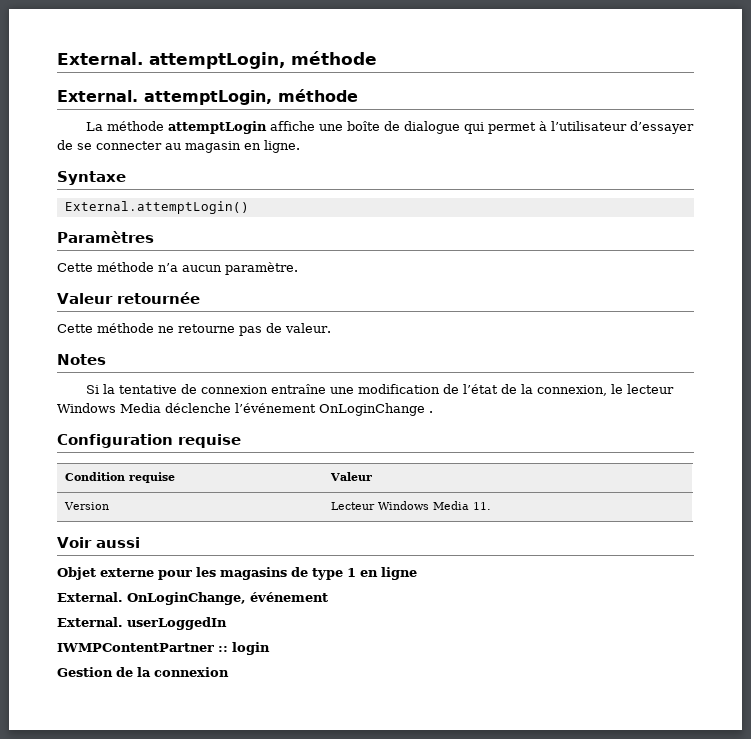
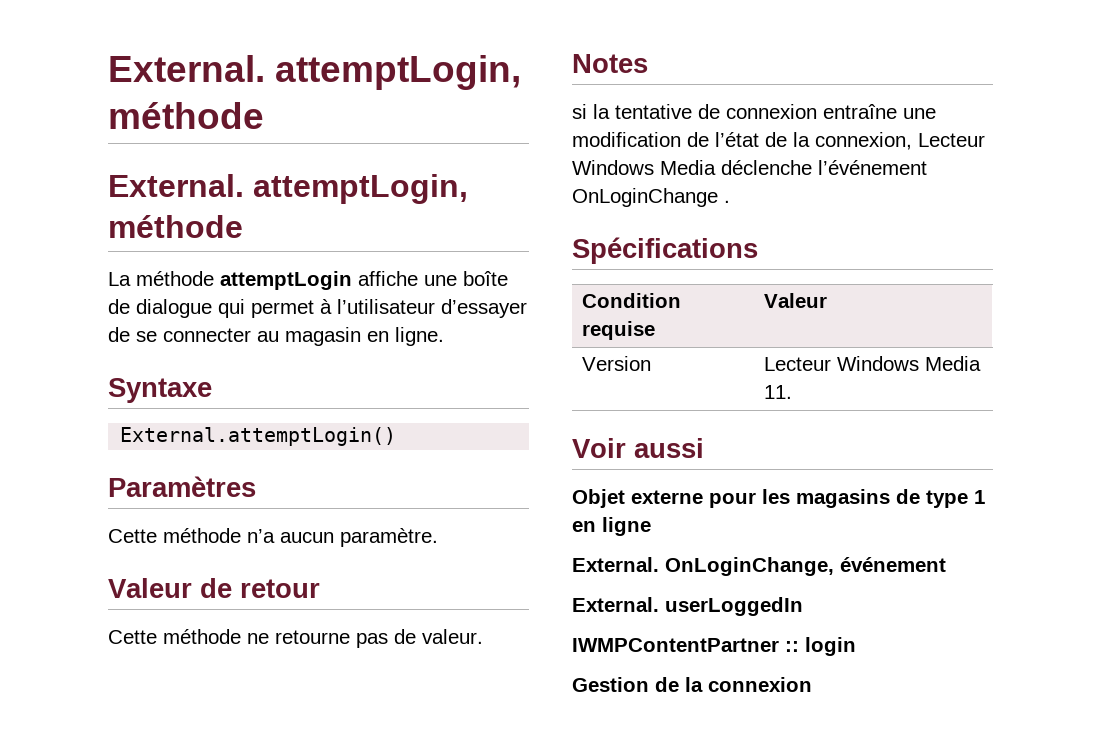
- Valeur retournée
+ Valeur de retour
- Si la tentative de connexion entraîne une modification de l’état de la connexion, le lecteur Windows Media déclenche l’événement OnLoginChange .
+ si la tentative de connexion entraîne une modification de l’état de la connexion, Lecteur Windows Media déclenche l’événement OnLoginChange .
- Configuration requise
+ Spécifications

